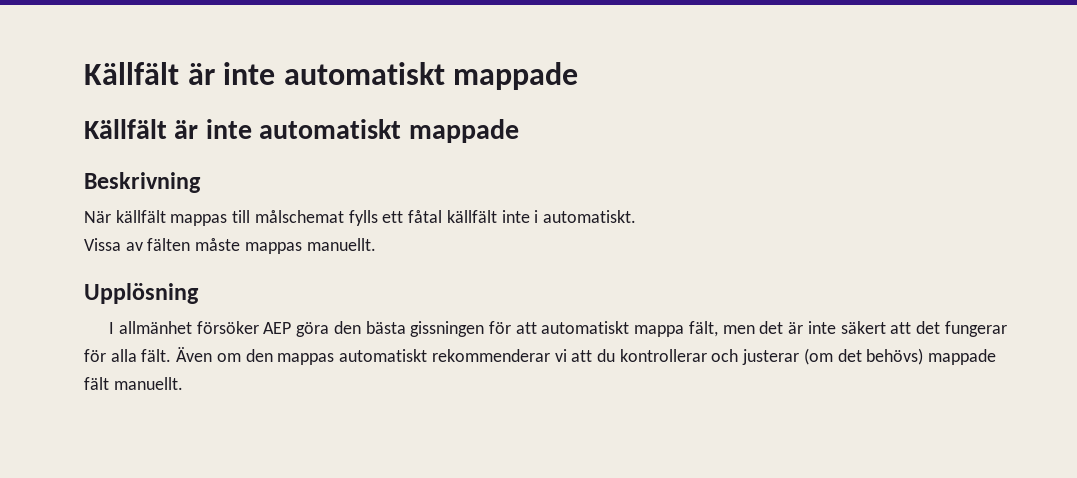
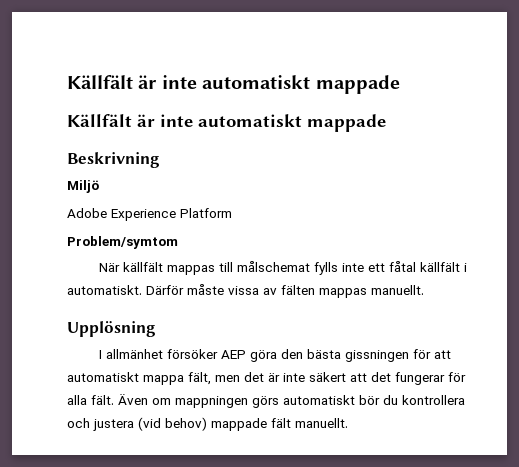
+ Miljö
+ Adobe Experience Platform
+ Problem/symtom
- När källfält mappas till målschemat fylls ett fåtal källfält inte i automatiskt.
- Vissa av fälten måste mappas manuellt.
+ När källfält mappas till målschemat fylls inte ett fåtal källfält i automatiskt. Därför måste vissa av fälten mappas manuellt.
- Även om den mappas automatiskt rekommenderar vi att du kontrollerar och justerar (om det behövs) mappade fält manuellt.
+ Även om mappningen görs automatiskt bör du kontrollera och justera (vid behov) mappade fält manuellt.

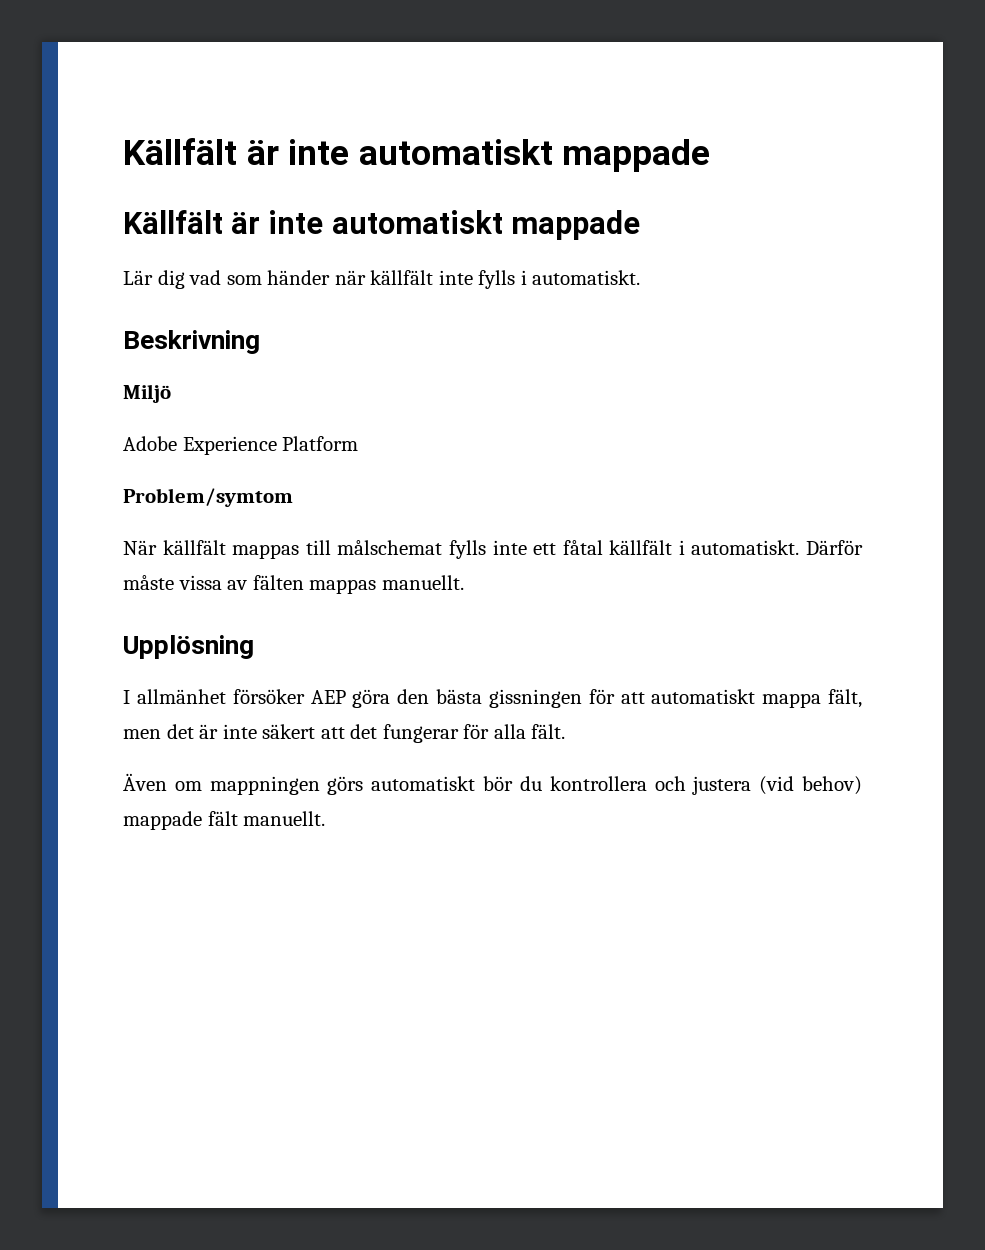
+ Lär dig vad som händer när källfält inte fylls i automatiskt.
- I allmänhet försöker AEP göra den bästa gissningen för att automatiskt mappa fält, men det är inte säkert att det fungerar för alla fält. Även om mappningen görs automatiskt bör du kontrollera och justera (vid behov) mappade fält manuellt.
+ I allmänhet försöker AEP göra den bästa gissningen för att automatiskt mappa fält, men det är inte säkert att det fungerar för alla fält.
+ Även om mappningen görs automatiskt bör du kontrollera och justera (vid behov) mappade fält manuellt.

